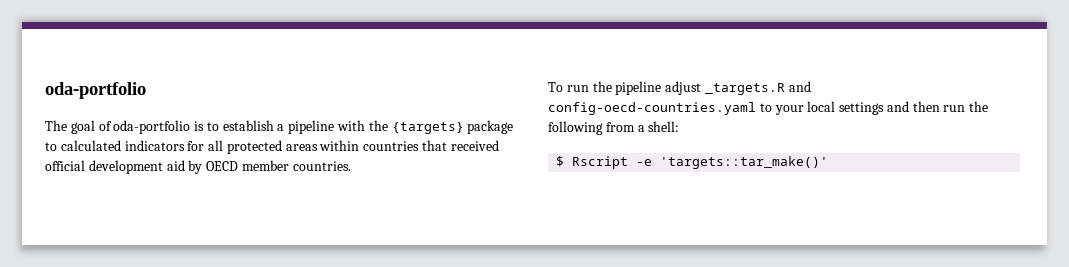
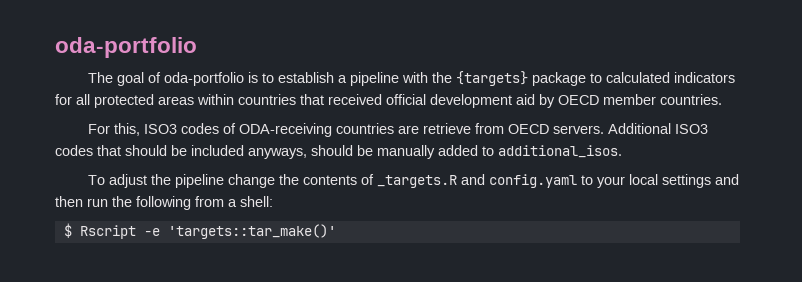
+ For this, ISO3 codes of ODA-receiving countries are retrieve from OECD servers. Additional ISO3 codes that should be included anyways, should be manually added to additional_isos.
- To run the pipeline adjust _targets.R and config-oecd-countries.yaml to your local settings and then run the following from a shell:
+ To adjust the pipeline change the contents of _targets.R and config.yaml to your local settings and then run the following from a shell:

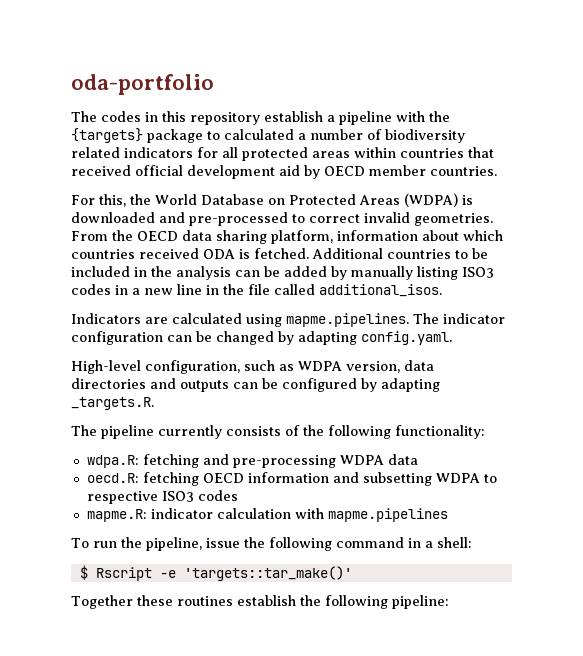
- The goal of oda-portfolio is to establish a pipeline with the {targets} package to calculated indicators for all protected areas within countries that received official development aid by OECD member countries.
+ The codes in this repository establish a pipeline with the {targets} package to calculated a number of biodiversity related indicators for all protected areas within countries that received official development aid by OECD member countries.
- For this, ISO3 codes of ODA-receiving countries are retrieve from OECD servers. Additional ISO3 codes that should be included anyways, should be manually added to additional_isos.
- To adjust the pipeline change the contents of _targets.R and config.yaml to your local settings and then run the following from a shell:
+ For this, the World Database on Protected Areas (WDPA) is downloaded and pre-processed to correct invalid geometries. From the OECD data sharing platform, information about which countries received ODA is fetched. Additional countries to be included in the analysis can be added by manually listing ISO3 codes in a new line in the file called additional_isos.
+ Indicators are calculated using mapme.pipelines. The indicator configuration can be changed by adapting config.yaml.
+ High-level configuration, such as WDPA version, data directories and outputs can be configured by adapting _targets.R.
+ The pipeline currently consists of the following functionality:
+ wdpa.R: fetching and pre-processing WDPA data
+ oecd.R: fetching OECD information and subsetting WDPA to respective ISO3 codes
+ mapme.R: indicator calculation with mapme.pipelines
+ To run the pipeline, issue the following command in a shell:
+ Together these routines establish the following pipeline:

